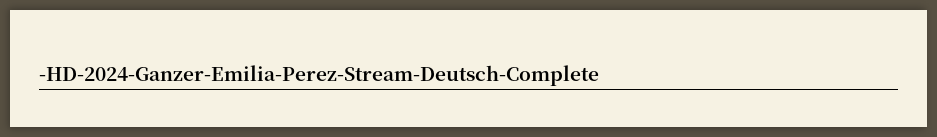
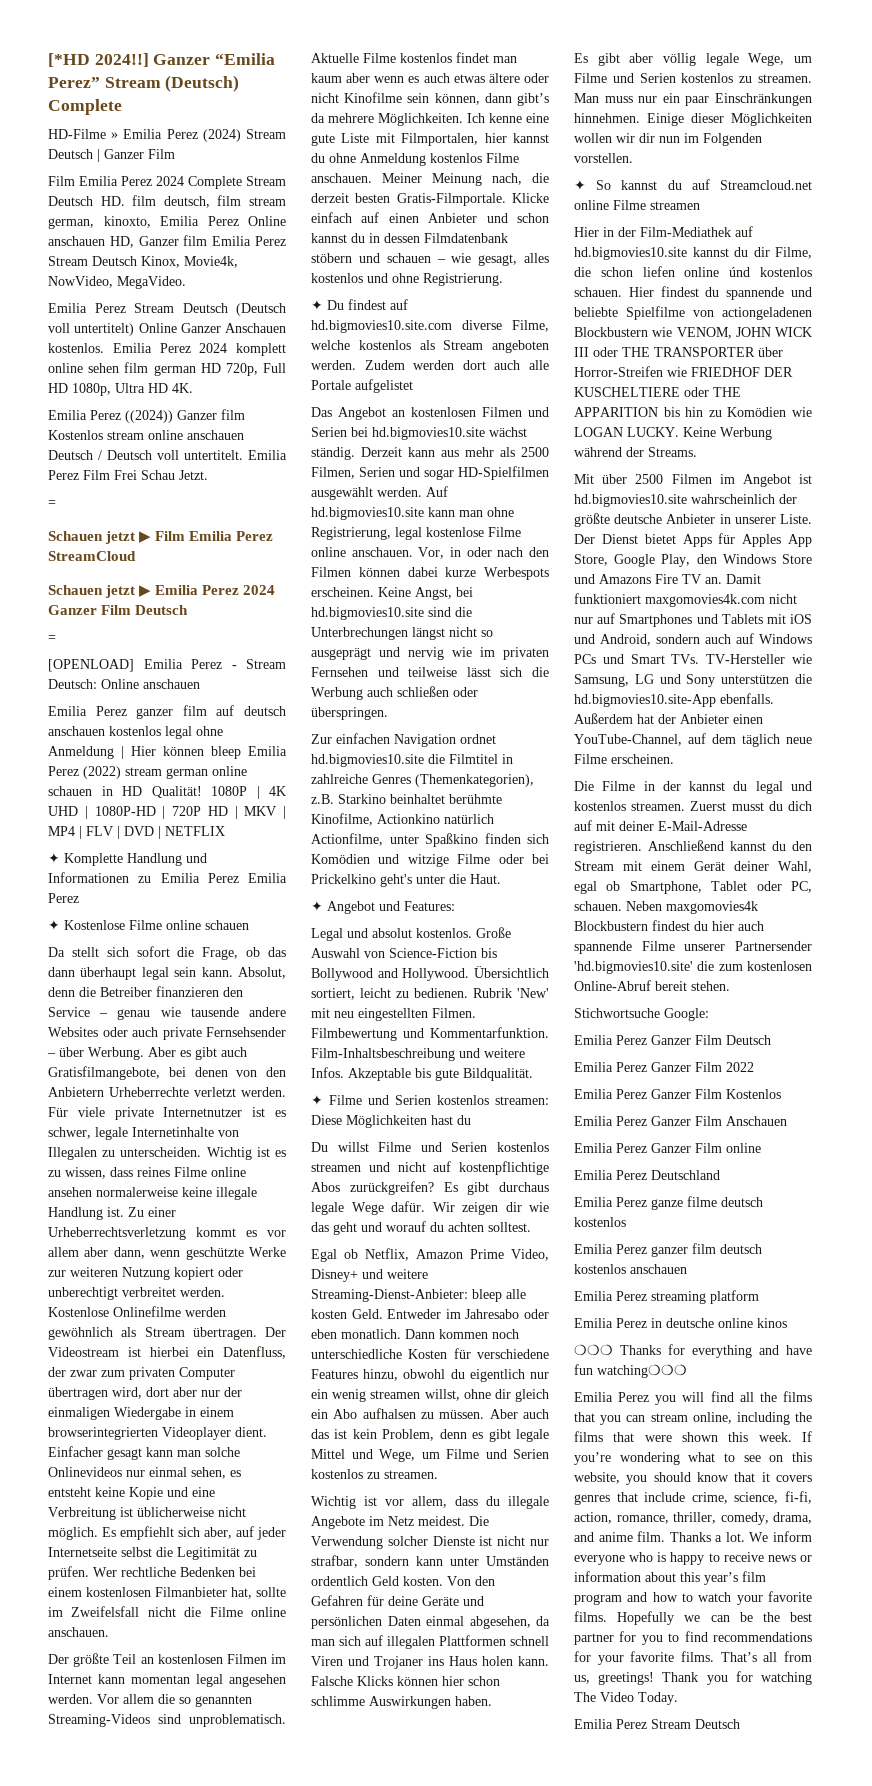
- -HD-2024-Ganzer-Emilia-Perez-Stream-Deutsch-Complete
+ [*HD 2024!!] Ganzer “Emilia Perez” Stream (Deutsch) Complete
+ HD-Filme » Emilia Perez (2024) Stream Deutsch | Ganzer Film
+ Film Emilia Perez 2024 Complete Stream Deutsch HD. film deutsch, film stream german, kinoxto, Emilia Perez Online anschauen HD, Ganzer film Emilia Perez Stream Deutsch Kinox, Movie4k, NowVideo, MegaVideo.
+ Emilia Perez Stream Deutsch (Deutsch voll untertitelt) Online Ganzer Anschauen kostenlos. Emilia Perez 2024 komplett online sehen film german HD 720p, Full HD 1080p, Ultra HD 4K.
+ Emilia Perez ((2024)) Ganzer film Kostenlos stream online anschauen Deutsch / Deutsch voll untertitelt. Emilia Perez Film Frei Schau Jetzt.
+ =
+ Schauen jetzt ▶ Film Emilia Perez StreamCloud
+ Schauen jetzt ▶ Emilia Perez 2024 Ganzer Film Deutsch
+ =
+ [OPENLOAD] Emilia Perez - Stream Deutsch: Online anschauen
+ Emilia Perez ganzer film auf deutsch anschauen kostenlos legal ohne Anmeldung | Hier können bleep Emilia Perez (2022) stream german online schauen in HD Qualität! 1080P | 4K UHD | 1080P-HD | 720P HD | MKV | MP4 | FLV | DVD | NETFLIX
+ ✦ Komplette Handlung und Informationen zu Emilia Perez Emilia Perez
+ ✦ Kostenlose Filme online schauen
+ Da stellt sich sofort die Frage, ob das dann überhaupt legal sein kann. Absolut, denn die Betreiber finanzieren den Service – genau wie tausende andere Websites oder auch private Fernsehsender – über Werbung. Aber es gibt auch Gratisfilmangebote, bei denen von den Anbietern Urheberrechte verletzt werden. Für viele private Internetnutzer ist es schwer, legale Internetinhalte von Illegalen zu unterscheiden. Wichtig ist es zu wissen, dass reines Filme online ansehen normalerweise keine illegale Handlung ist. Zu einer Urheberrechtsverletzung kommt es vor allem aber dann, wenn geschützte Werke zur weiteren Nutzung kopiert oder unberechtigt verbreitet werden. Kostenlose Onlinefilme werden gewöhnlich als Stream übertragen. Der Videostream ist hierbei ein Datenfluss, der zwar zum privaten Computer übertragen wird, dort aber nur der einmaligen Wiedergabe in einem browserintegrierten Videoplayer dient. Einfacher gesagt kann man solche Onlinevideos nur einmal sehen, es entsteht keine Kopie und eine Verbreitung ist üblicherweise nicht möglich. Es empfiehlt sich aber, auf jeder Internetseite selbst die Legitimität zu prüfen. Wer rechtliche Bedenken bei einem kostenlosen Filmanbieter hat, sollte im Zweifelsfall nicht die Filme online anschauen.
+ Der größte Teil an kostenlosen Filmen im Internet kann momentan legal angesehen werden. Vor allem die so genannten Streaming-Videos sind unproblematisch. Aktuelle Filme kostenlos findet man kaum aber wenn es auch etwas ältere oder nicht Kinofilme sein können, dann gibt’s da mehrere Möglichkeiten. Ich kenne eine gute Liste mit Filmportalen, hier kannst du ohne Anmeldung kostenlos Filme anschauen. Meiner Meinung nach, die derzeit besten Gratis-Filmportale. Klicke einfach auf einen Anbieter und schon kannst du in dessen Filmdatenbank stöbern und schauen – wie gesagt, alles kostenlos und ohne Registrierung.
+ ✦ Du findest auf hd.bigmovies10.site.com diverse Filme, welche kostenlos als Stream angeboten werden. Zudem werden dort auch alle Portale aufgelistet
+ Das Angebot an kostenlosen Filmen und Serien bei hd.bigmovies10.site wächst ständig. Derzeit kann aus mehr als 2500 Filmen, Serien und sogar HD-Spielfilmen ausgewählt werden. Auf hd.bigmovies10.site kann man ohne Registrierung, legal kostenlose Filme online anschauen. Vor, in oder nach den Filmen können dabei kurze Werbespots erscheinen. Keine Angst, bei hd.bigmovies10.site sind die Unterbrechungen längst nicht so ausgeprägt und nervig wie im privaten Fernsehen und teilweise lässt sich die Werbung auch schließen oder überspringen.
+ Zur einfachen Navigation ordnet hd.bigmovies10.site die Filmtitel in zahlreiche Genres (Themenkategorien), z.B. Starkino beinhaltet berühmte Kinofilme, Actionkino natürlich Actionfilme, unter Spaßkino finden sich Komödien und witzige Filme oder bei Prickelkino geht's unter die Haut.
+ ✦ Angebot und Features:
+ Legal und absolut kostenlos. Große Auswahl von Science-Fiction bis Bollywood and Hollywood. Übersichtlich sortiert, leicht zu bedienen. Rubrik 'New' mit neu eingestellten Filmen. Filmbewertung und Kommentarfunktion. Film-Inhaltsbeschreibung und weitere Infos. Akzeptable bis gute Bildqualität.
+ ✦ Filme und Serien kostenlos streamen: Diese Möglichkeiten hast du
+ Du willst Filme und Serien kostenlos streamen und nicht auf kostenpflichtige Abos zurückgreifen? Es gibt durchaus legale Wege dafür. Wir zeigen dir wie das geht und worauf du achten solltest.
+ Egal ob Netflix, Amazon Prime Video, Disney+ und weitere Streaming-Dienst-Anbieter: bleep alle kosten Geld. Entweder im Jahresabo oder eben monatlich. Dann kommen noch unterschiedliche Kosten für verschiedene Features hinzu, obwohl du eigentlich nur ein wenig streamen willst, ohne dir gleich ein Abo aufhalsen zu müssen. Aber auch das ist kein Problem, denn es gibt legale Mittel und Wege, um Filme und Serien kostenlos zu streamen.
+ Wichtig ist vor allem, dass du illegale Angebote im Netz meidest. Die Verwendung solcher Dienste ist nicht nur strafbar, sondern kann unter Umständen ordentlich Geld kosten. Von den Gefahren für deine Geräte und persönlichen Daten einmal abgesehen, da man sich auf illegalen Plattformen schnell Viren und Trojaner ins Haus holen kann. Falsche Klicks können hier schon schlimme Auswirkungen haben.
+ Es gibt aber völlig legale Wege, um Filme und Serien kostenlos zu streamen. Man muss nur ein paar Einschränkungen hinnehmen. Einige dieser Möglichkeiten wollen wir dir nun im Folgenden vorstellen.
+ ✦ So kannst du auf Streamcloud.net online Filme streamen
+ Hier in der Film-Mediathek auf hd.bigmovies10.site kannst du dir Filme, die schon liefen online únd kostenlos schauen. Hier findest du spannende und beliebte Spielfilme von actiongeladenen Blockbustern wie VENOM, JOHN WICK III oder THE TRANSPORTER über Horror-Streifen wie FRIEDHOF DER KUSCHELTIERE oder THE APPARITION bis hin zu Komödien wie LOGAN LUCKY. Keine Werbung während der Streams.
+ Mit über 2500 Filmen im Angebot ist hd.bigmovies10.site wahrscheinlich der größte deutsche Anbieter in unserer Liste. Der Dienst bietet Apps für Apples App Store, Google Play, den Windows Store und Amazons Fire TV an. Damit funktioniert maxgomovies4k.com nicht nur auf Smartphones und Tablets mit iOS und Android, sondern auch auf Windows PCs und Smart TVs. TV-Hersteller wie Samsung, LG und Sony unterstützen die hd.bigmovies10.site-App ebenfalls. Außerdem hat der Anbieter einen YouTube-Channel, auf dem täglich neue Filme erscheinen.
+ Die Filme in der kannst du legal und kostenlos streamen. Zuerst musst du dich auf mit deiner E-Mail-Adresse registrieren. Anschließend kannst du den Stream mit einem Gerät deiner Wahl, egal ob Smartphone, Tablet oder PC, schauen. Neben maxgomovies4k Blockbustern findest du hier auch spannende Filme unserer Partnersender 'hd.bigmovies10.site' die zum kostenlosen Online-Abruf bereit stehen.
+ Stichwortsuche Google:
+ Emilia Perez Ganzer Film Deutsch
+ Emilia Perez Ganzer Film 2022
+ Emilia Perez Ganzer Film Kostenlos
+ Emilia Perez Ganzer Film Anschauen
+ Emilia Perez Ganzer Film online
+ Emilia Perez Deutschland
+ Emilia Perez ganze filme deutsch kostenlos
+ Emilia Perez ganzer film deutsch kostenlos anschauen
+ Emilia Perez streaming platform
+ Emilia Perez in deutsche online kinos
+ ❍❍❍ Thanks for everything and have fun watching❍❍❍
+ Emilia Perez you will find all the films that you can stream online, including the films that were shown this week. If you’re wondering what to see on this website, you should know that it covers genres that include crime, science, fi-fi, action, romance, thriller, comedy, drama, and anime film. Thanks a lot. We inform everyone who is happy to receive news or information about this year’s film program and how to watch your favorite films. Hopefully we can be the best partner for you to find recommendations for your favorite films. That’s all from us, greetings! Thank you for watching The Video Today.
+ Emilia Perez Stream Deutsch

